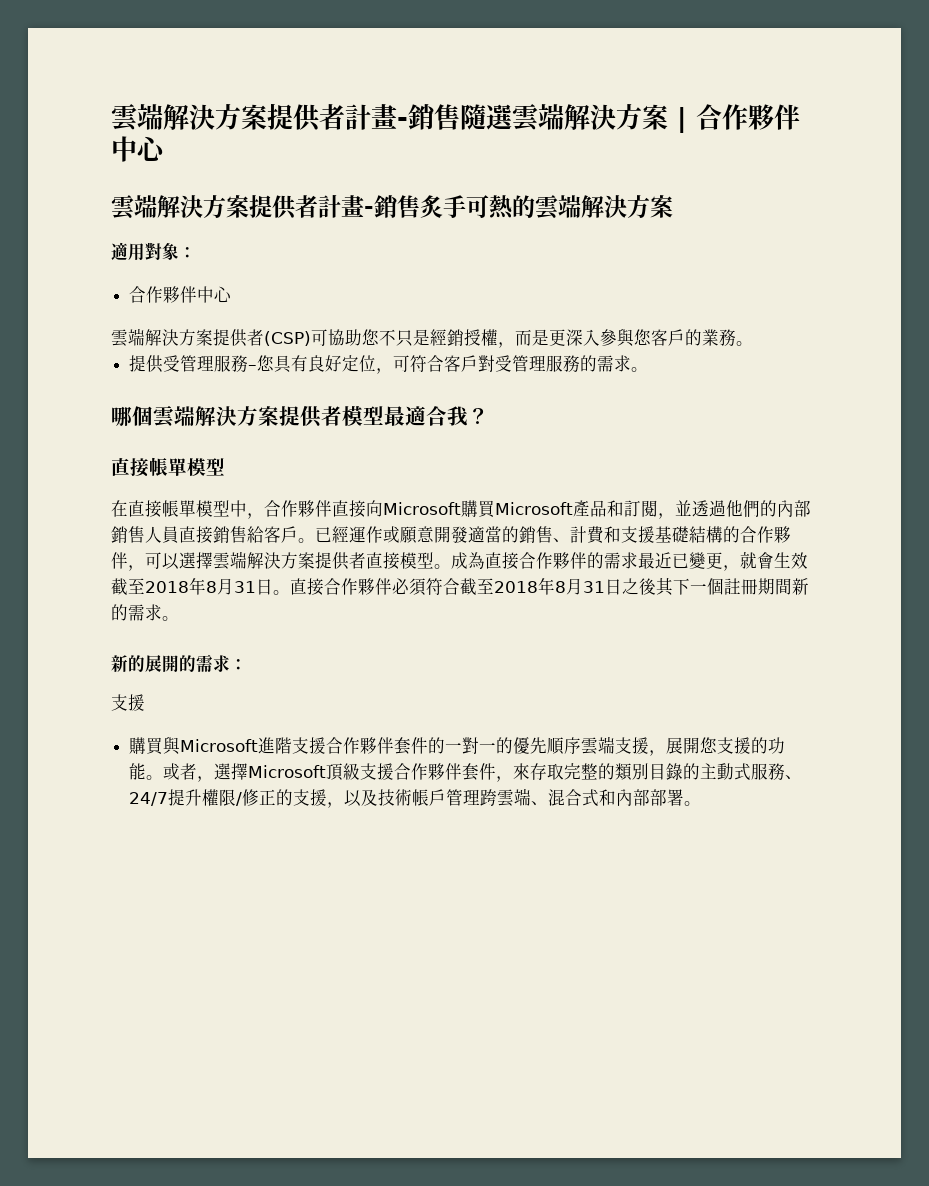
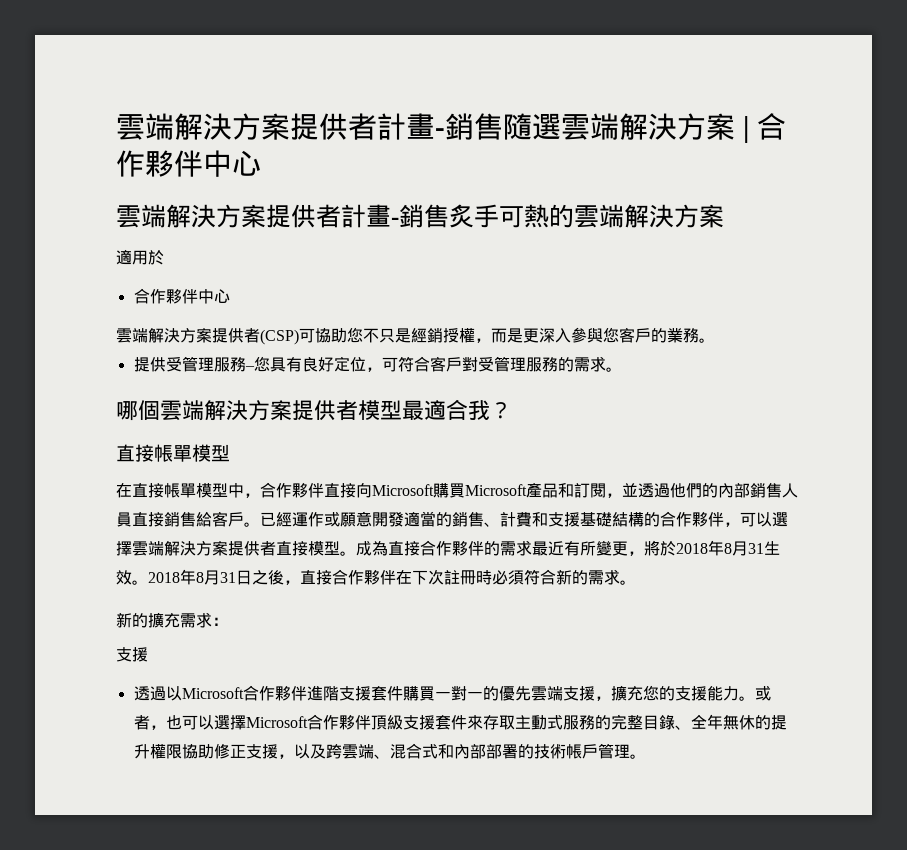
- 適用對象：
+ 適用於
- 成為直接合作夥伴的需求最近已變更，就會生效截至2018年8月31日。直接合作夥伴必須符合截至2018年8月31日之後其下一個註冊期間新的需求。
+ 成為直接合作夥伴的需求最近有所變更，將於2018年8月31生效。2018年8月31日之後，直接合作夥伴在下次註冊時必須符合新的需求。
- 新的展開的需求：
+ 新的擴充需求：
- 購買與Microsoft進階支援合作夥伴套件的一對一的優先順序雲端支援，展開您支援的功能。
+ 透過以Microsoft合作夥伴進階支援套件購買一對一的優先雲端支援，擴充您的支援能力。
- 或者，選擇Microsoft頂級支援合作夥伴套件，來存取完整的類別目錄的主動式服務、24/7提升權限/修正的支援，以及技術帳戶管理跨雲端、混合式和內部部署。
+ 或者，也可以選擇Microsoft合作夥伴頂級支援套件來存取主動式服務的完整目錄、全年無休的提升權限協助修正支援，以及跨雲端、混合式和內部部署的技術帳戶管理。

